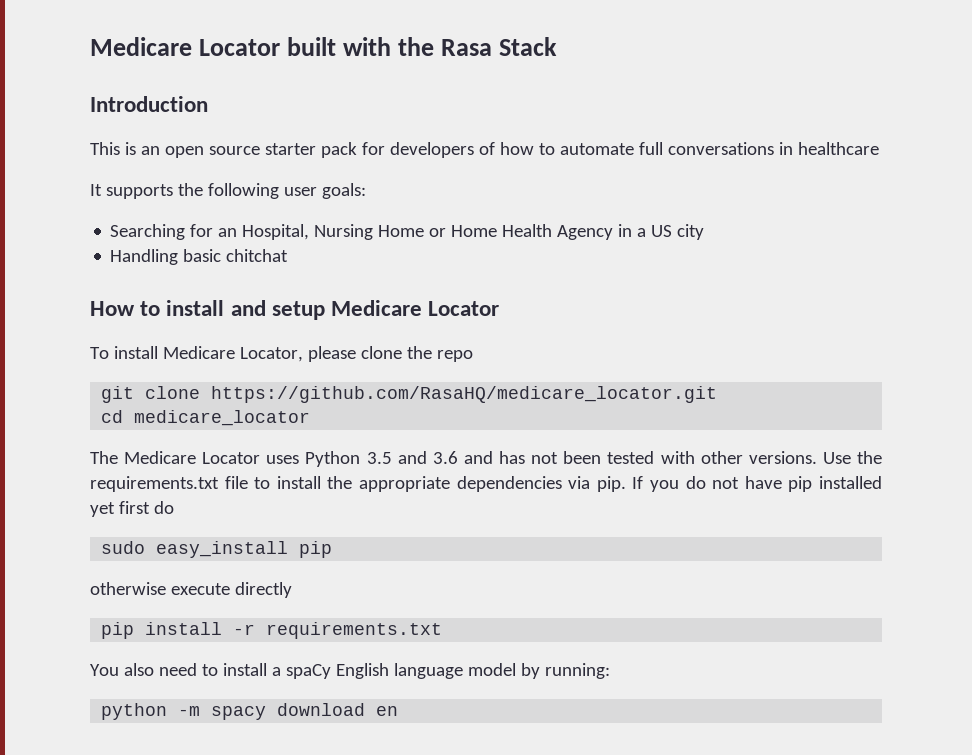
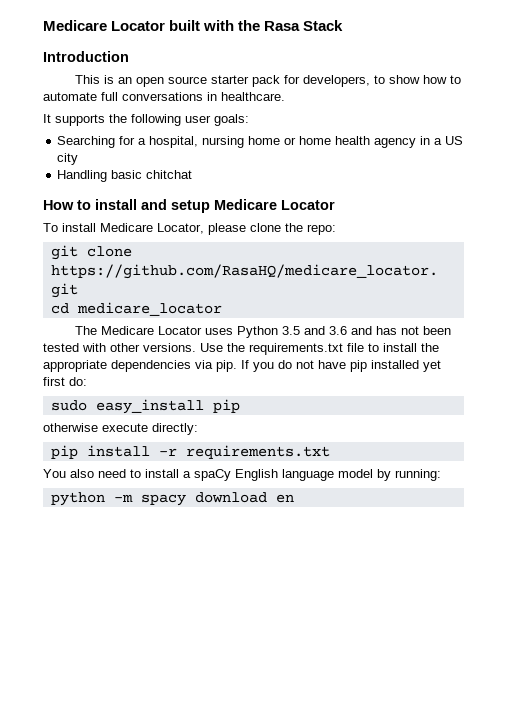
- This is an open source starter pack for developers of how to automate full conversations in healthcare
+ This is an open source starter pack for developers, to show how to automate full conversations in healthcare.
- Searching for an Hospital, Nursing Home or Home Health Agency in a US city
+ Searching for a hospital, nursing home or home health agency in a US city
- To install Medicare Locator, please clone the repo
+ To install Medicare Locator, please clone the repo:
- If you do not have pip installed yet first do
+ If you do not have pip installed yet first do:
- otherwise execute directly
+ otherwise execute directly:

